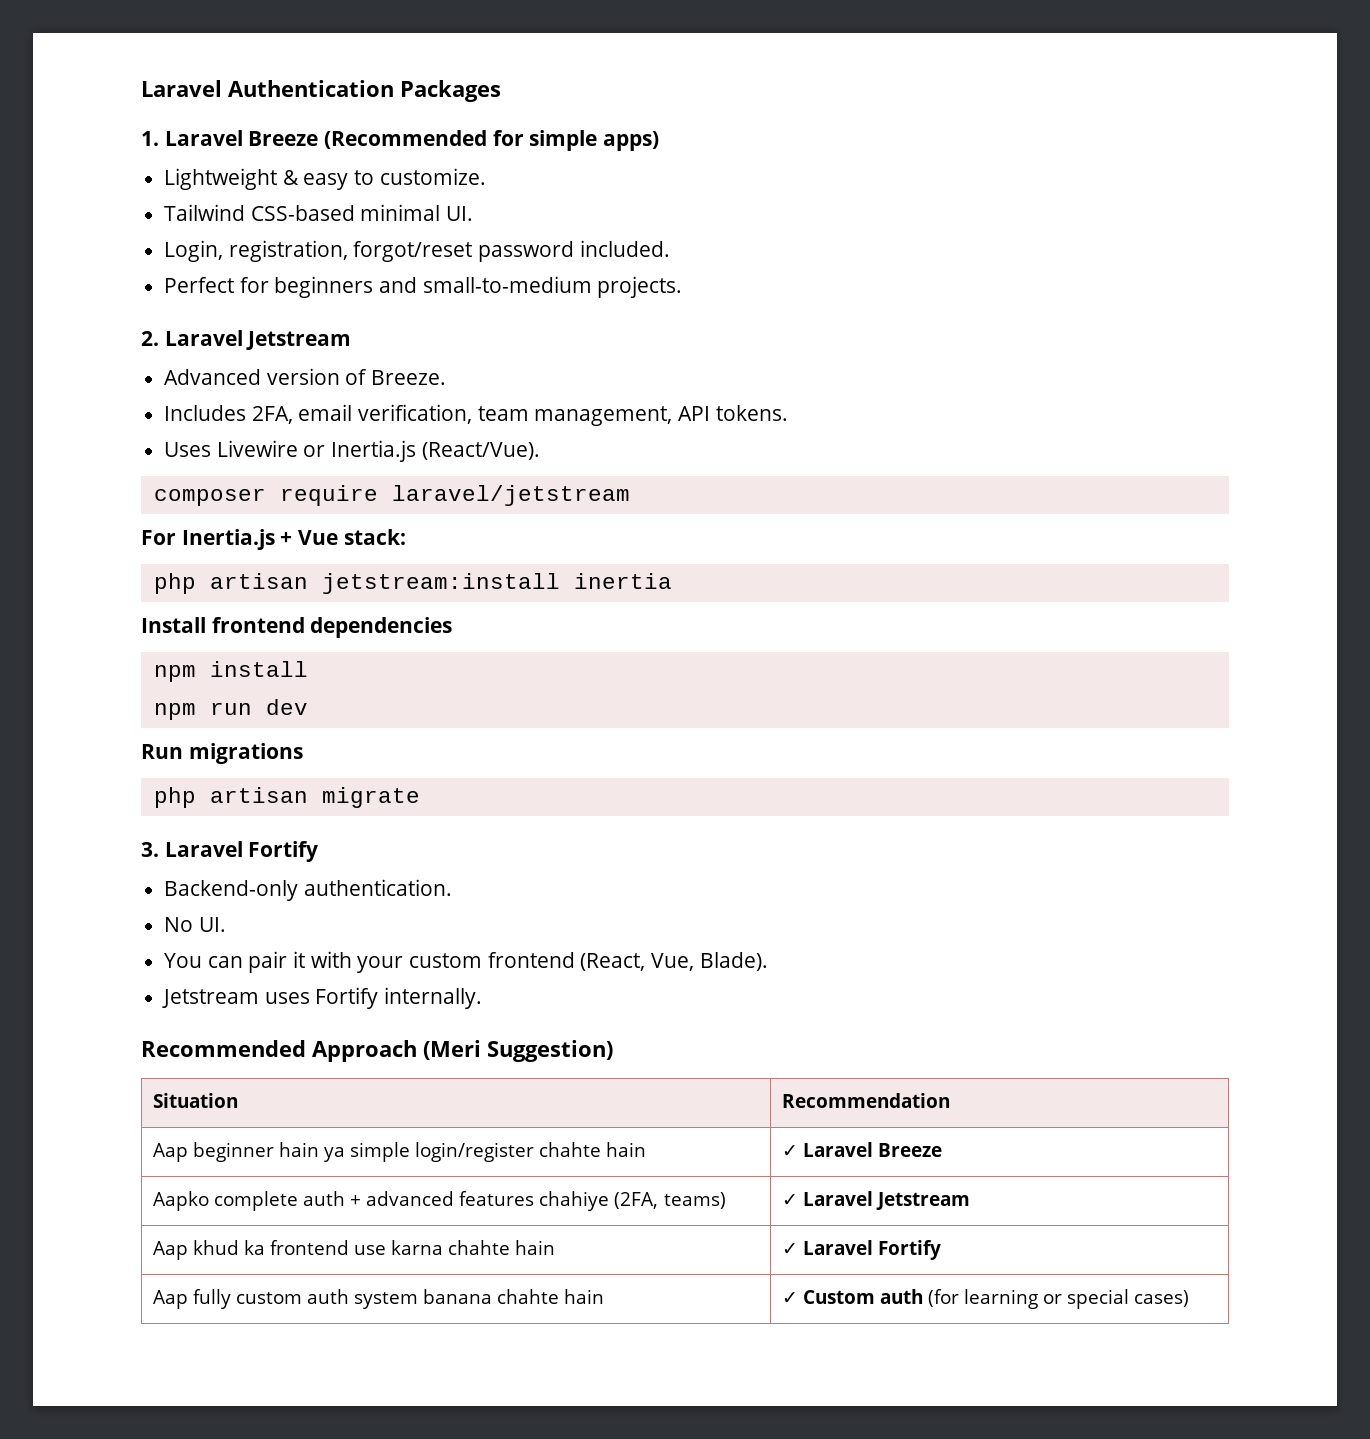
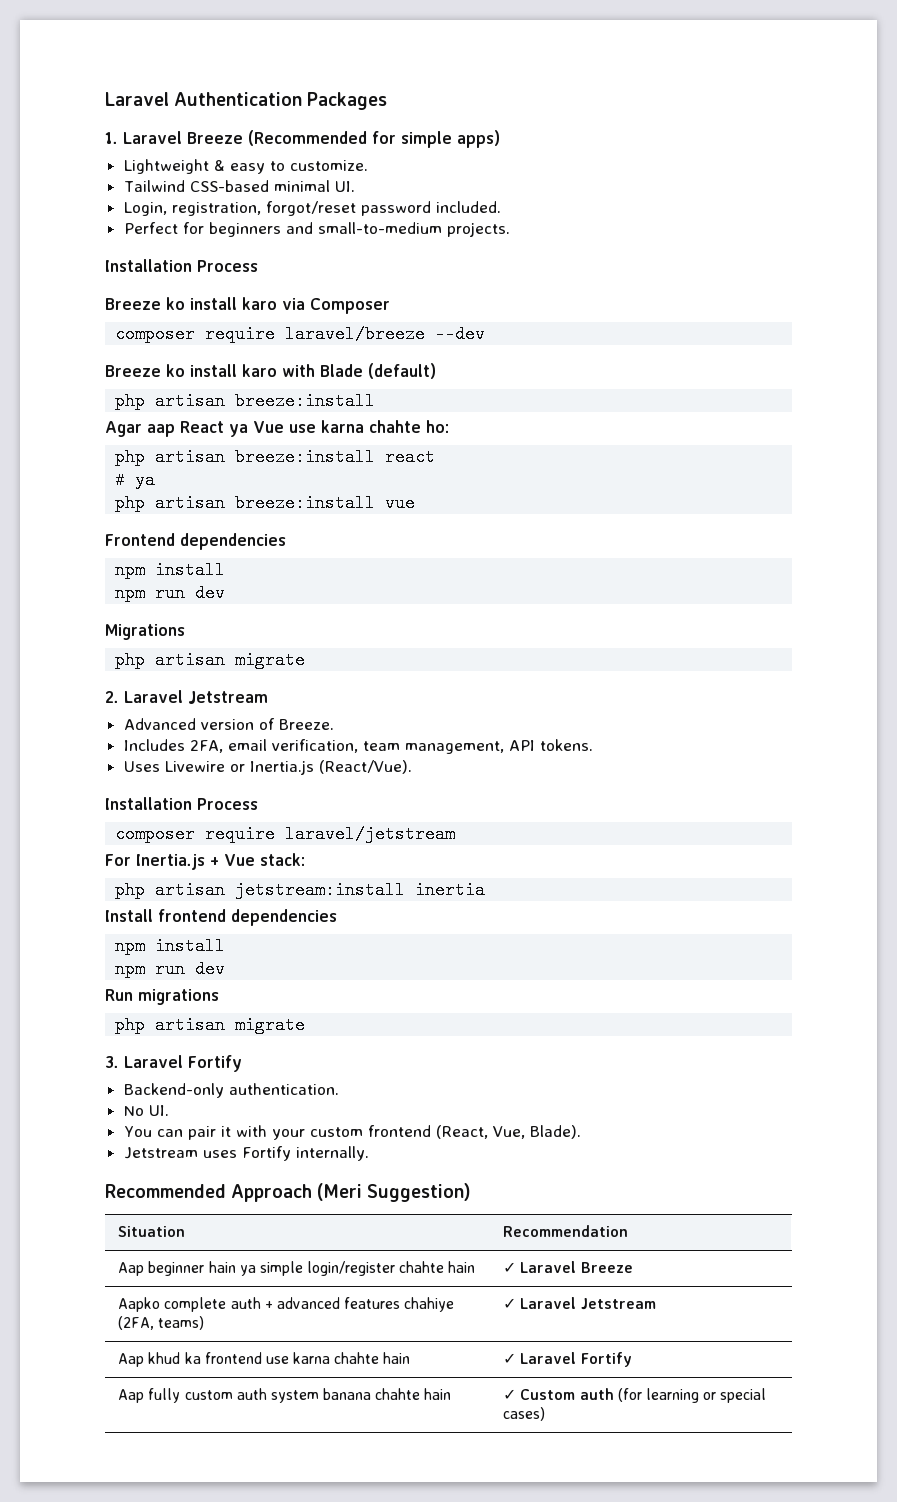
  Perfect for beginners and small-to-medium projects.
+ Installation Process
+ Breeze ko install karo via Composer
+ composer require laravel/breeze --dev
+ Breeze ko install karo with Blade (default)
+ php artisan breeze:install
+ Agar aap React ya Vue use karna chahte ho:
+ php artisan breeze:install react
+ # ya
+ php artisan breeze:install vue
+ Frontend dependencies
+ npm install
+ npm run dev
+ Migrations
+ php artisan migrate
  Uses Livewire or Inertia.js (React/Vue).
+ Installation Process

